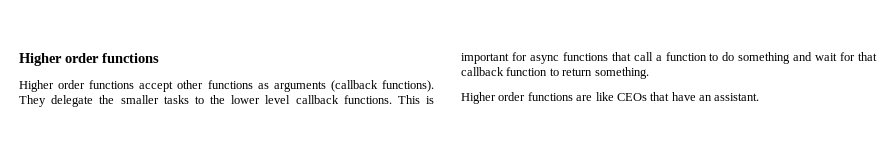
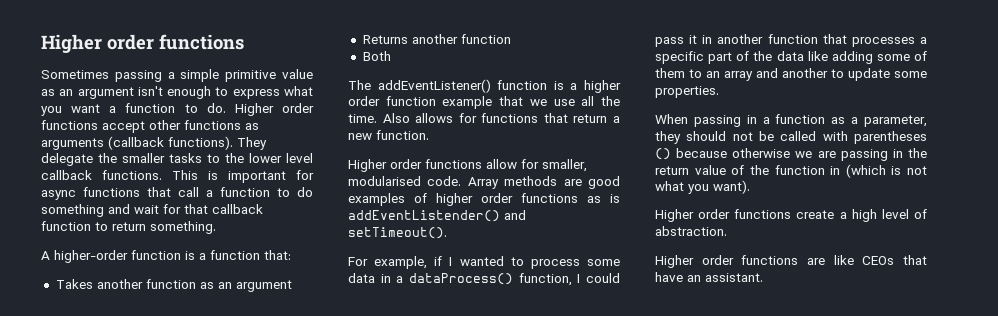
+ Sometimes passing a simple primitive value as an argument isn't enough to express what you want a function to do.
+ A higher-order function is a function that:
+ Takes another function as an argument
+ Returns another function
+ Both
+ The addEventListener() function is a higher order function example that we use all the time. Also allows for functions that return a new function.
+ Higher order functions allow for smaller, modularised code. Array methods are good examples of higher order functions as is addEventListender() and setTimeout().
+ For example, if I wanted to process some data in a dataProcess() function, I could pass it in another function that processes a specific part of the data like adding some of them to an array and another to update some properties.
+ When passing in a function as a parameter, they should not be called with parentheses () because otherwise we are passing in the return value of the function in (which is not what you want).
+ Higher order functions create a high level of abstraction.

